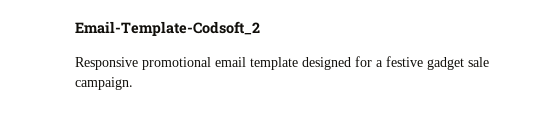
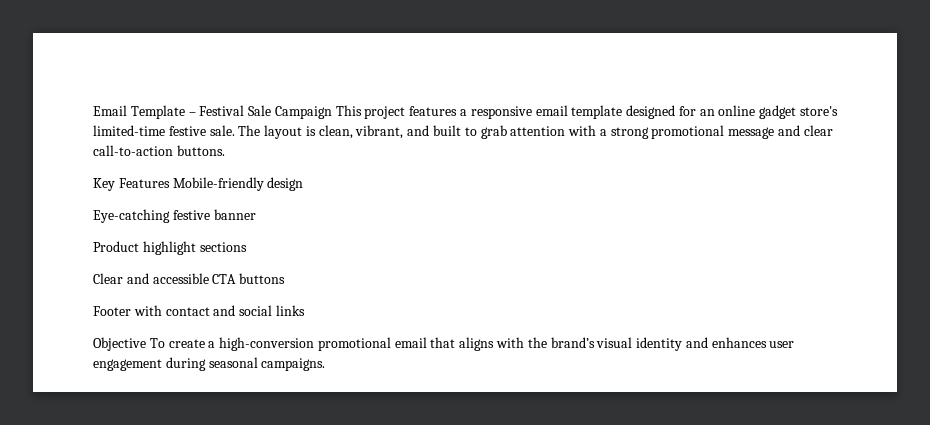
- Email-Template-Codsoft_2
- Responsive promotional email template designed for a festive gadget sale campaign.
+ Email Template – Festival Sale Campaign This project features a responsive email template designed for an online gadget store's limited-time festive sale. The layout is clean, vibrant, and built to grab attention with a strong promotional message and clear call-to-action buttons.
+ Key Features Mobile-friendly design
+ Eye-catching festive banner
+ Product highlight sections
+ Clear and accessible CTA buttons
+ Footer with contact and social links
+ Objective To create a high-conversion promotional email that aligns with the brand’s visual identity and enhances user engagement during seasonal campaigns.

